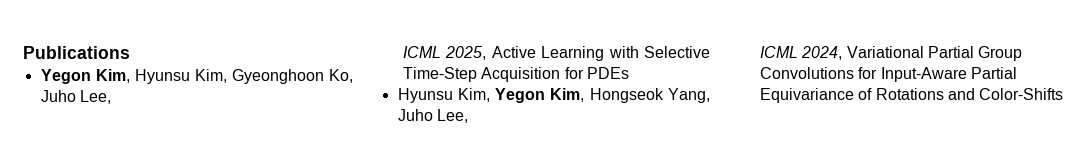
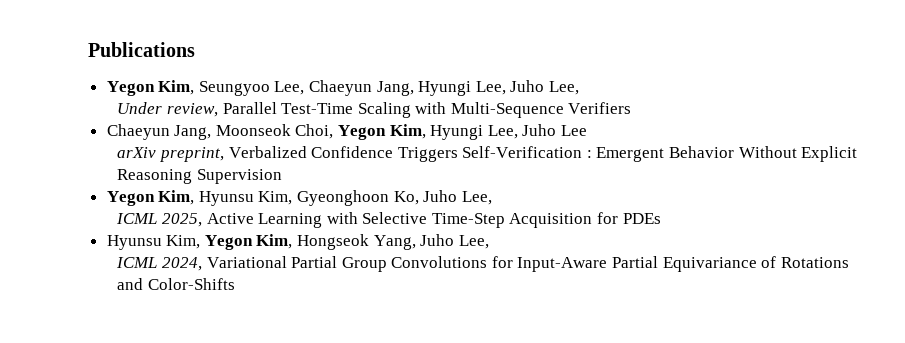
+ Yegon Kim, Seungyoo Lee, Chaeyun Jang, Hyungi Lee, Juho Lee,
+ Under review, Parallel Test-Time Scaling with Multi-Sequence Verifiers
+ Chaeyun Jang, Moonseok Choi, Yegon Kim, Hyungi Lee, Juho Lee
+ arXiv preprint, Verbalized Confidence Triggers Self-Verification : Emergent Behavior Without Explicit Reasoning Supervision

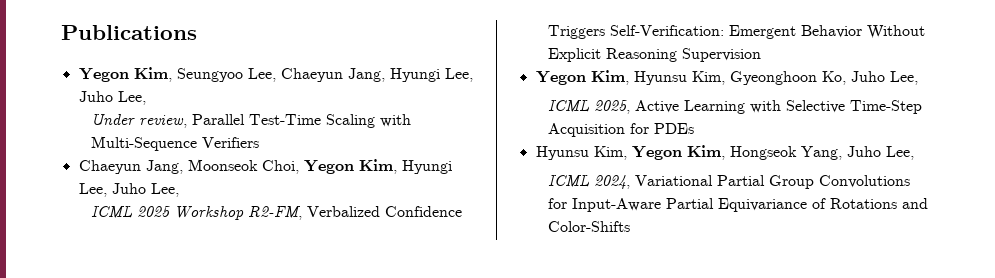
- Chaeyun Jang, Moonseok Choi, Yegon Kim, Hyungi Lee, Juho Lee
- arXiv preprint, Verbalized Confidence Triggers Self-Verification : Emergent Behavior Without Explicit Reasoning Supervision
+ Chaeyun Jang, Moonseok Choi, Yegon Kim, Hyungi Lee, Juho Lee,
+ ICML 2025 Workshop R2-FM, Verbalized Confidence Triggers Self-Verification: Emergent Behavior Without Explicit Reasoning Supervision

